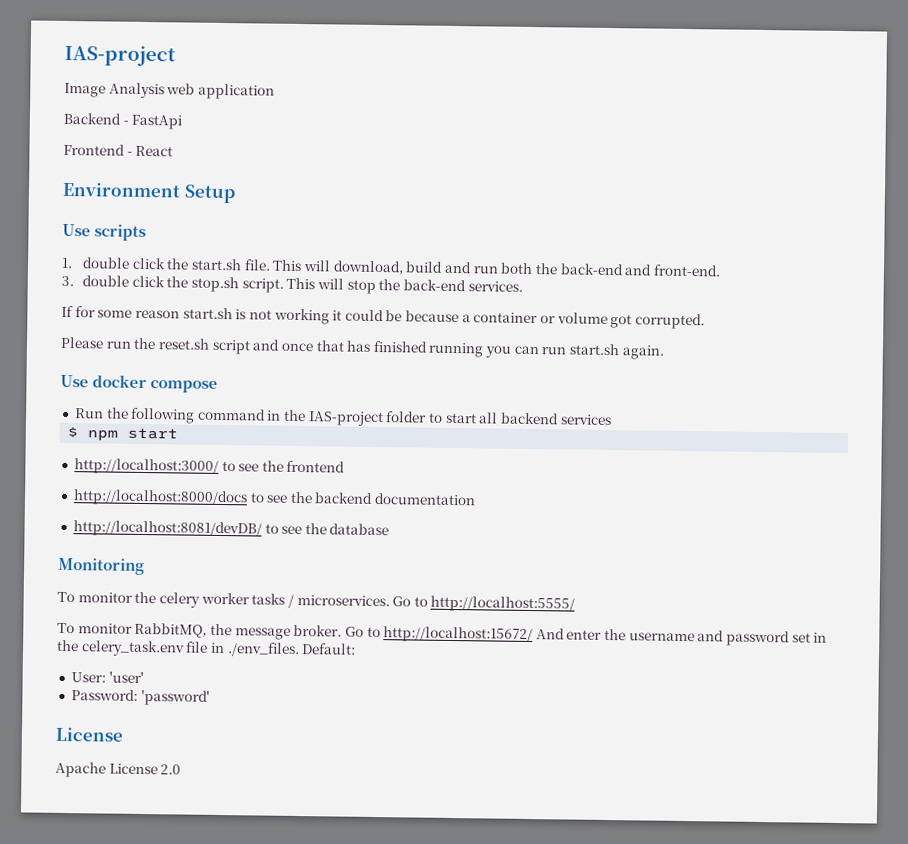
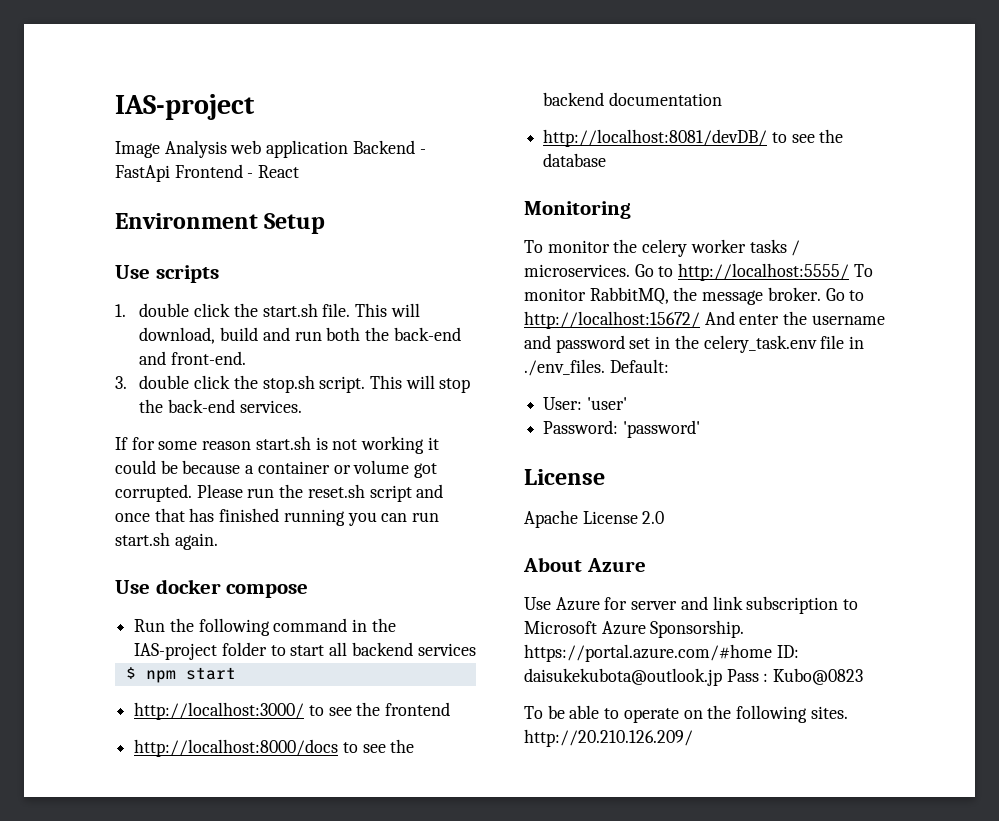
- Image Analysis web application
- Backend - FastApi
- Frontend - React
+ Image Analysis web application Backend - FastApi Frontend - React
- If for some reason start.sh is not working it could be because a container or volume got corrupted.
- Please run the reset.sh script and once that has finished running you can run start.sh again.
+ If for some reason start.sh is not working it could be because a container or volume got corrupted. Please run the reset.sh script and once that has finished running you can run start.sh again.
- Go to http://localhost:5555/
- To monitor RabbitMQ, the message broker.
+ Go to http://localhost:5555/ To monitor RabbitMQ, the message broker.
+ About Azure
+ Use Azure for server and link subscription to Microsoft Azure Sponsorship. https://portal.azure.com/#home ID: daisukekubota@outlook.jp Pass : Kubo@0823
+ To be able to operate on the following sites. http://20.210.126.209/

